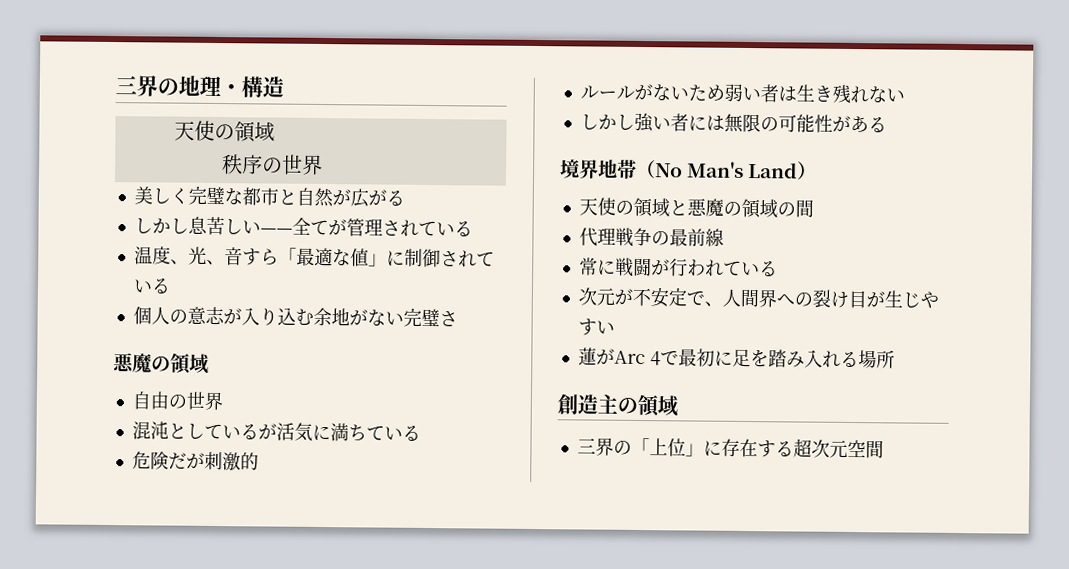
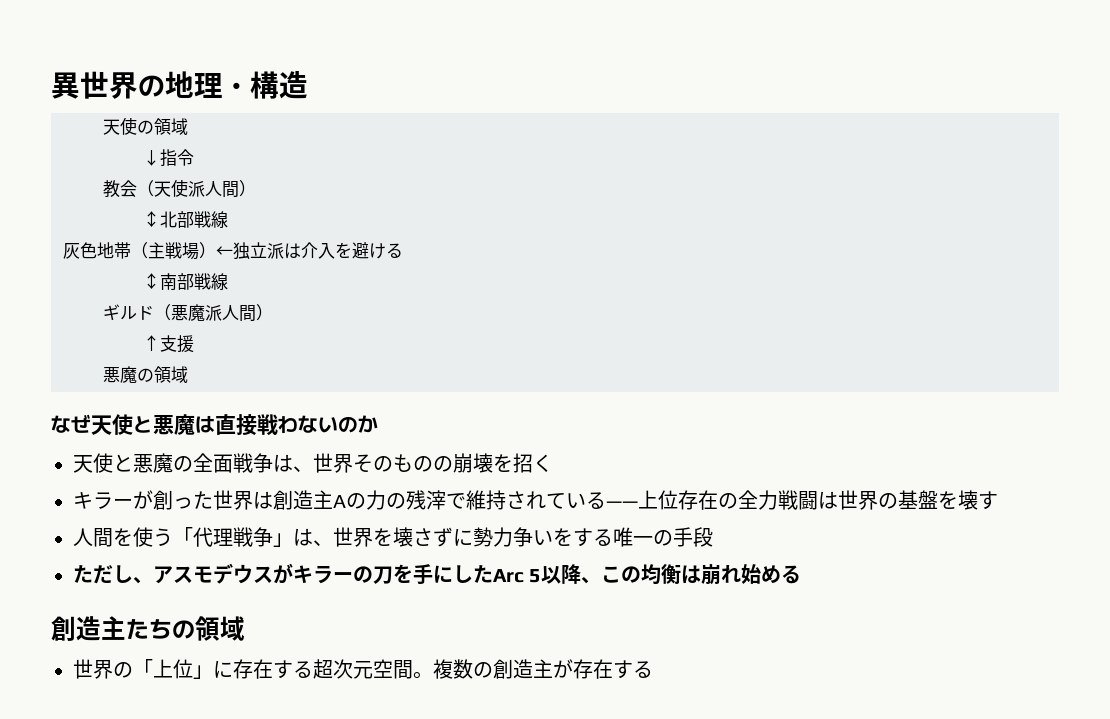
- 三界の地理・構造
+ 異世界の地理・構造
- 秩序の世界
- 美しく完璧な都市と自然が広がる
- しかし息苦しい——全てが管理されている
- 温度、光、音すら「最適な値」に制御されている
- 個人の意志が入り込む余地がない完璧さ
+ ↓指令
+ 教会（天使派人間）
+ ↕北部戦線
+ 灰色地帯（主戦場）←独立派は介入を避ける
+ ↕南部戦線
+ ギルド（悪魔派人間）
+ ↑支援
  悪魔の領域
- 自由の世界
- 混沌としているが活気に満ちている
- 危険だが刺激的
- ルールがないため弱い者は生き残れない
- しかし強い者には無限の可能性がある
- 境界地帯（No Man's Land）
- 天使の領域と悪魔の領域の間
- 代理戦争の最前線
- 常に戦闘が行われている
- 次元が不安定で、人間界への裂け目が生じやすい
- 蓮がArc 4で最初に足を踏み入れる場所
- 創造主の領域
- 三界の「上位」に存在する超次元空間
+ なぜ天使と悪魔は直接戦わないのか
+ 天使と悪魔の全面戦争は、世界そのものの崩壊を招く
+ キラーが創った世界は創造主Aの力の残滓で維持されている——上位存在の全力戦闘は世界の基盤を壊す
+ 人間を使う「代理戦争」は、世界を壊さずに勢力争いをする唯一の手段
+ ただし、アスモデウスがキラーの刀を手にしたArc 5以降、この均衡は崩れ始める
+ 創造主たちの領域
+ 世界の「上位」に存在する超次元空間。複数の創造主が存在する

